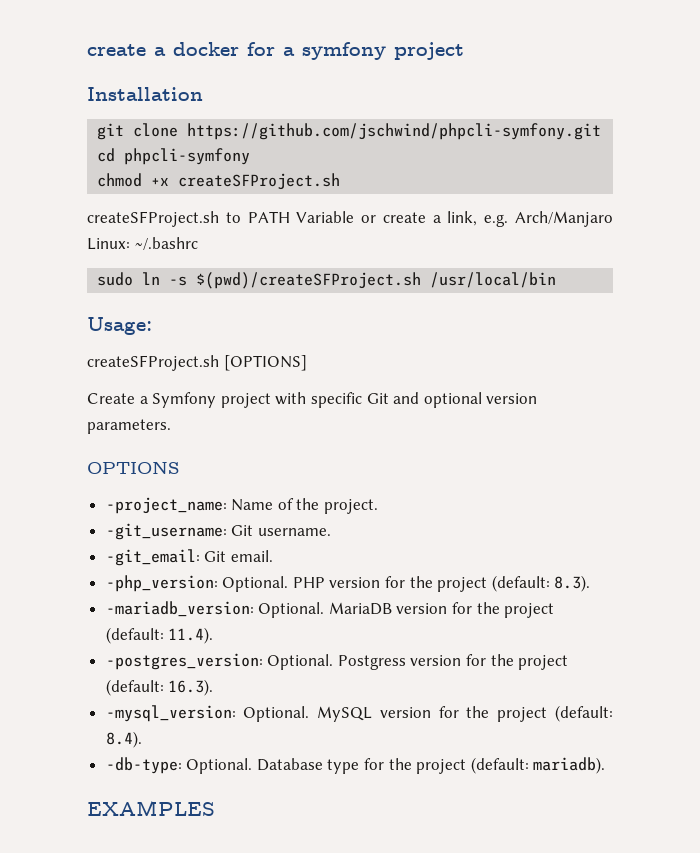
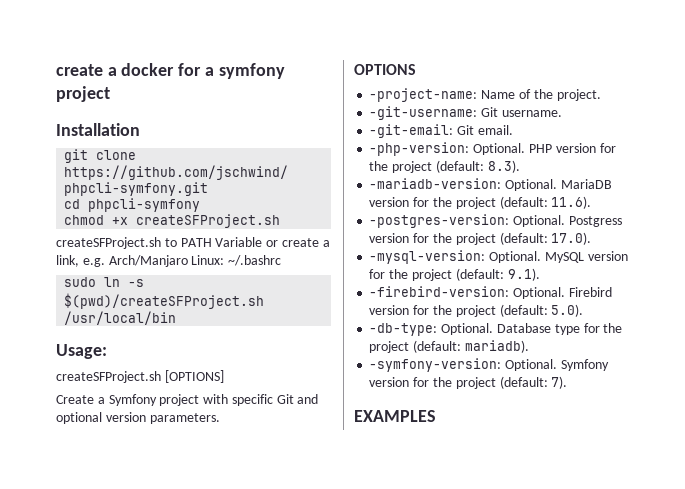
- -project_name: Name of the project.
+ -project-name: Name of the project.
- -git_username: Git username.
+ -git-username: Git username.
- -git_email: Git email.
+ -git-email: Git email.
- -php_version: Optional.
+ -php-version: Optional.
- -mariadb_version: Optional.
+ -mariadb-version: Optional.
- MariaDB version for the project (default: 11.4).
- -postgres_version: Optional.
+ MariaDB version for the project (default: 11.6).
+ -postgres-version: Optional.
- Postgress version for the project (default: 16.3).
- -mysql_version: Optional.
+ Postgress version for the project (default: 17.0).
+ -mysql-version: Optional.
- MySQL version for the project (default: 8.4).
+ MySQL version for the project (default: 9.1).
+ -firebird-version: Optional. Firebird version for the project (default: 5.0).
+ -symfony-version: Optional. Symfony version for the project (default: 7).

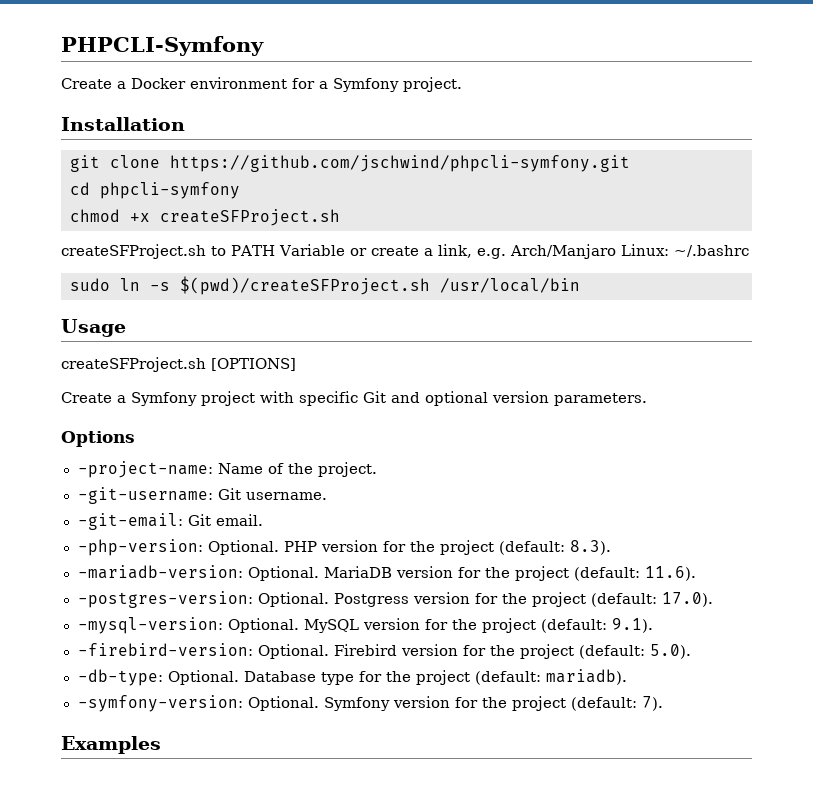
- create a docker for a symfony project
+ PHPCLI-Symfony
+ Create a Docker environment for a Symfony project.
- Usage:
+ Usage
- OPTIONS
+ Options
- EXAMPLES
+ Examples

